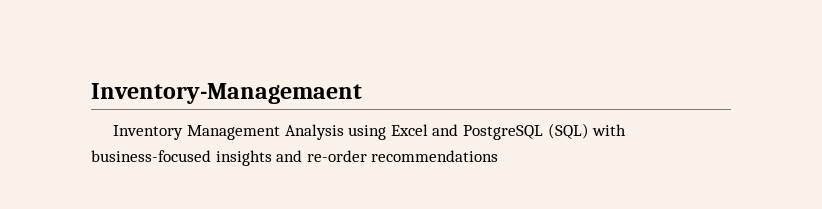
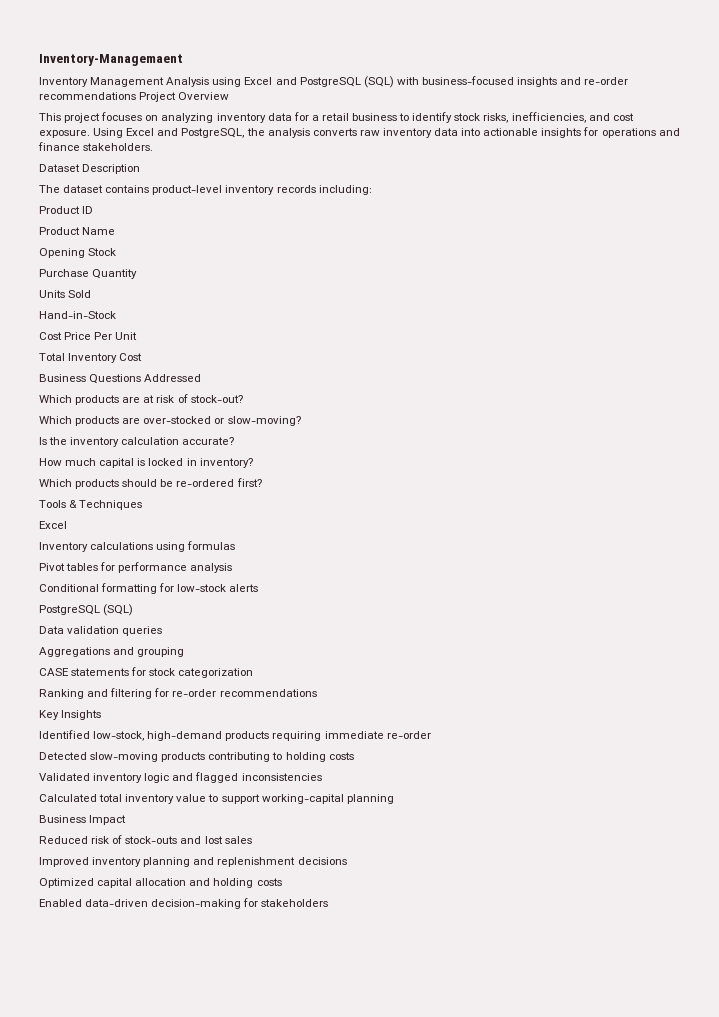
- Inventory Management Analysis using Excel and PostgreSQL (SQL) with business-focused insights and re-order recommendations
+ Inventory Management Analysis using Excel and PostgreSQL (SQL) with business-focused insights and re-order recommendations Project Overview
+ This project focuses on analyzing inventory data for a retail business to identify stock risks, inefficiencies, and cost exposure. Using Excel and PostgreSQL, the analysis converts raw inventory data into actionable insights for operations and finance stakeholders.
+ Dataset Description
+ The dataset contains product-level inventory records including:
+ Product ID
+ Product Name
+ Opening Stock
+ Purchase Quantity
+ Units Sold
+ Hand-in-Stock
+ Cost Price Per Unit
+ Total Inventory Cost
+ Business Questions Addressed
+ Which products are at risk of stock-out?
+ Which products are over-stocked or slow-moving?
+ Is the inventory calculation accurate?
+ How much capital is locked in inventory?
+ Which products should be re-ordered first?
+ Tools & Techniques
+ Excel
+ Inventory calculations using formulas
+ Pivot tables for performance analysis
+ Conditional formatting for low-stock alerts
+ PostgreSQL (SQL)
+ Data validation queries
+ Aggregations and grouping
+ CASE statements for stock categorization
+ Ranking and filtering for re-order recommendations
+ Key Insights
+ Identified low-stock, high-demand products requiring immediate re-order
+ Detected slow-moving products contributing to holding costs
+ Validated inventory logic and flagged inconsistencies
+ Calculated total inventory value to support working-capital planning
+ Business Impact
+ Reduced risk of stock-outs and lost sales
+ Improved inventory planning and replenishment decisions
+ Optimized capital allocation and holding costs
+ Enabled data-driven decision-making for stakeholders

